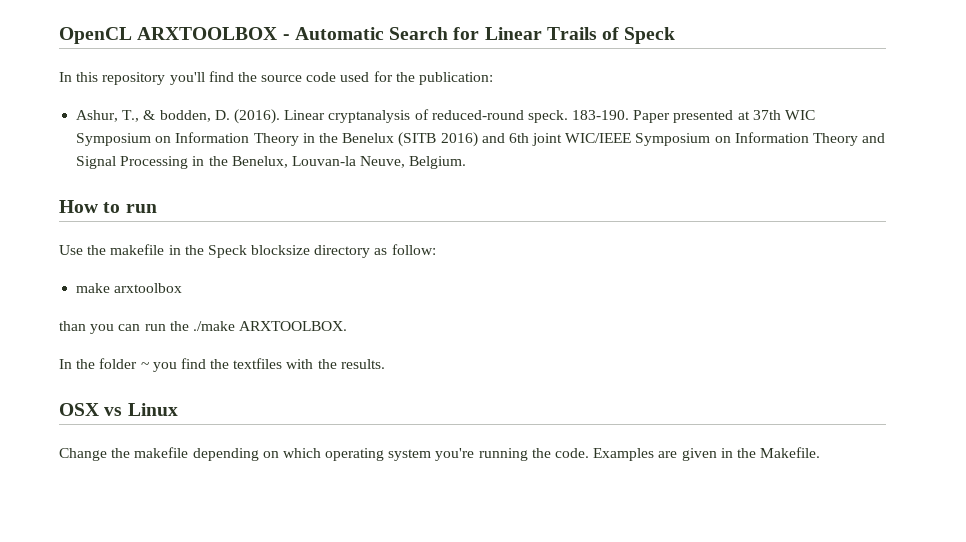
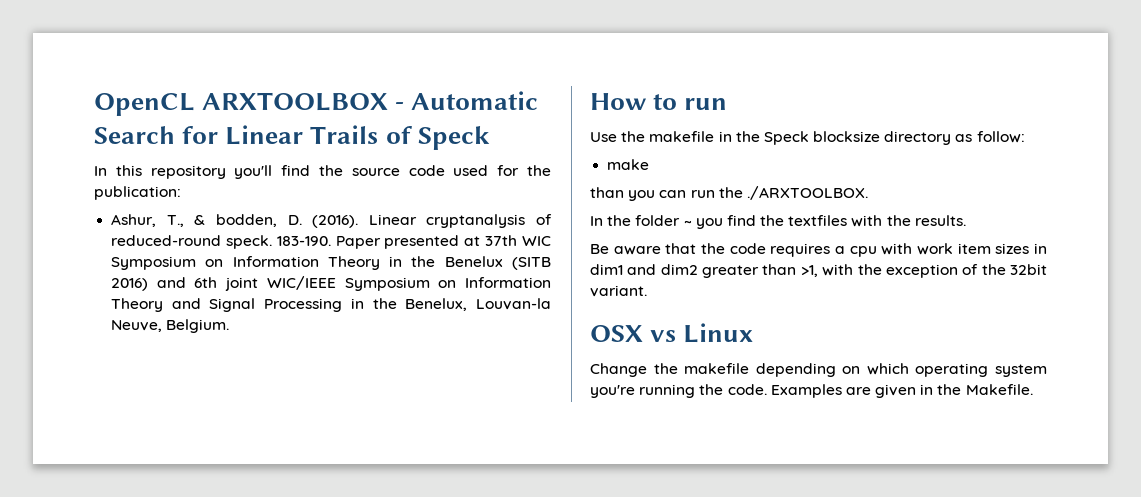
- make arxtoolbox
+ make
- than you can run the ./make ARXTOOLBOX.
+ than you can run the ./ARXTOOLBOX.
+ Be aware that the code requires a cpu with work item sizes in dim1 and dim2 greater than >1, with the exception of the 32bit variant.

